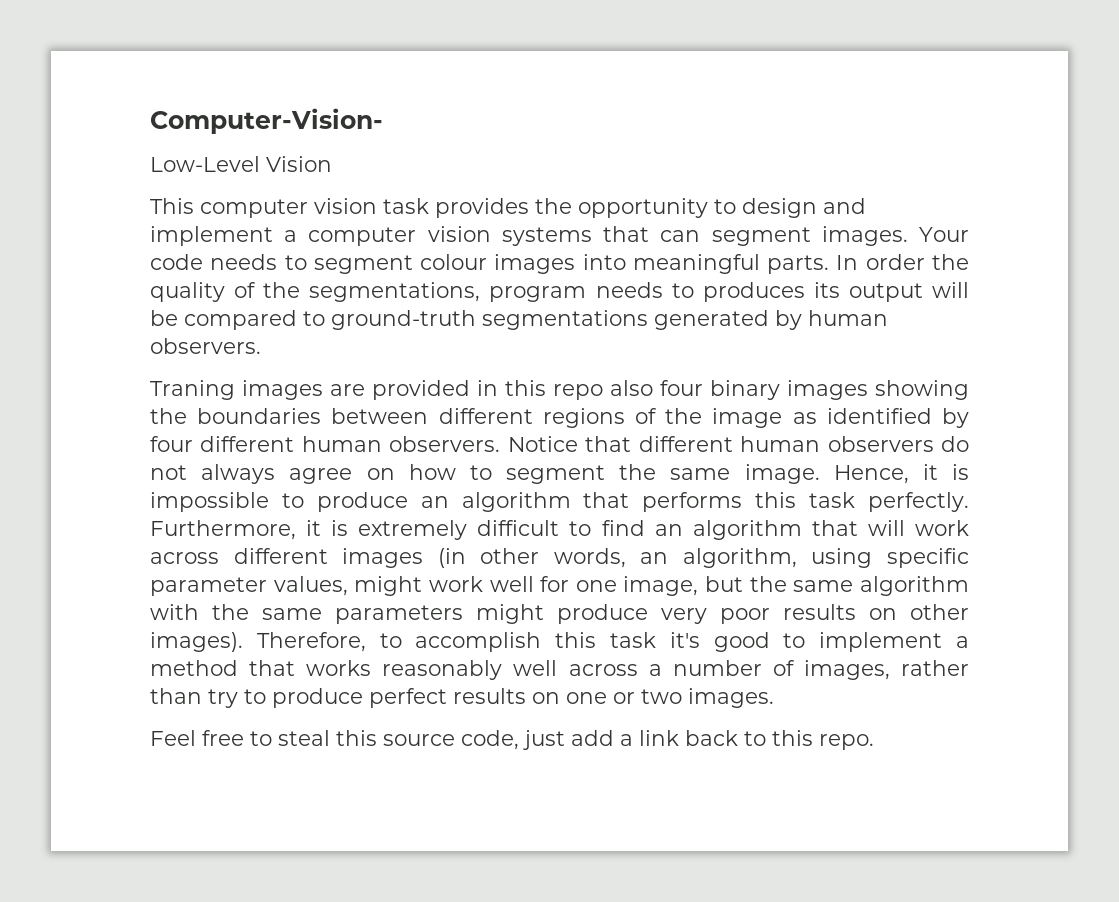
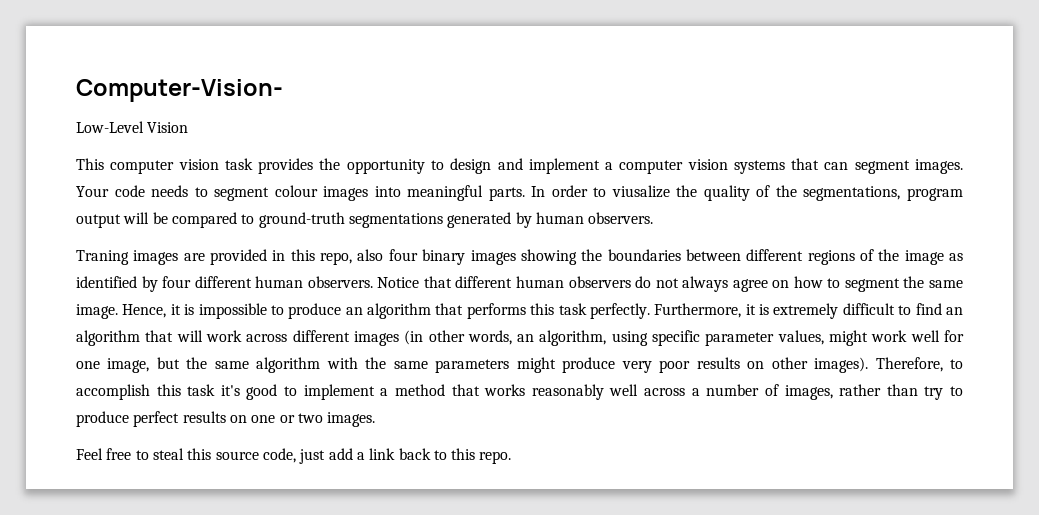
- In order the quality of the segmentations, program needs to produces its output will be compared to ground-truth segmentations generated by human observers.
+ In order to viusalize the quality of the segmentations, program output will be compared to ground-truth segmentations generated by human observers.
- Traning images are provided in this repo also four binary images showing the boundaries between different regions of the image as identified by four different human observers.
+ Traning images are provided in this repo, also four binary images showing the boundaries between different regions of the image as identified by four different human observers.

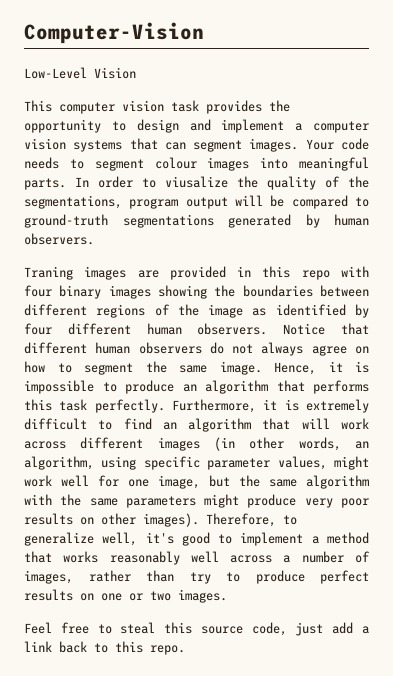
- Computer-Vision-
+ Computer-Vision
- Traning images are provided in this repo, also four binary images showing the boundaries between different regions of the image as identified by four different human observers.
+ Traning images are provided in this repo with four binary images showing the boundaries between different regions of the image as identified by four different human observers.
- Therefore, to accomplish this task it's good to implement a method that works reasonably well across a number of images, rather than try to produce perfect results on one or two images.
+ Therefore, to generalize well, it's good to implement a method that works reasonably well across a number of images, rather than try to produce perfect results on one or two images.

